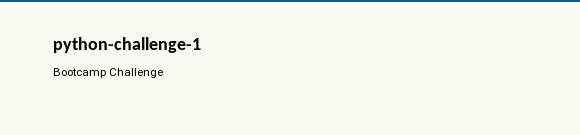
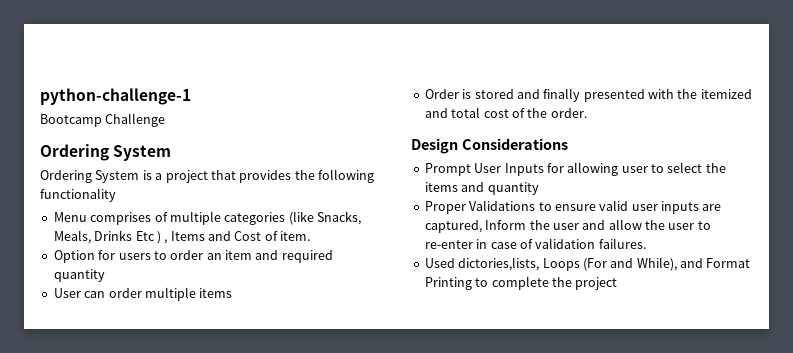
  Bootcamp Challenge
+ Ordering System
+ Ordering System is a project that provides the following functionality
+ Menu comprises of multiple categories (like Snacks, Meals, Drinks Etc ) , Items and Cost of item.
+ Option for users to order an item and required quantity
+ User can order multiple items
+ Order is stored and finally presented with the itemized and total cost of the order.
+ Design Considerations
+ Prompt User Inputs for allowing user to select the items and quantity
+ Proper Validations to ensure valid user inputs are captured, Inform the user and allow the user to re-enter in case of validation failures.
+ Used dictories,lists, Loops (For and While), and Format Printing to complete the project

